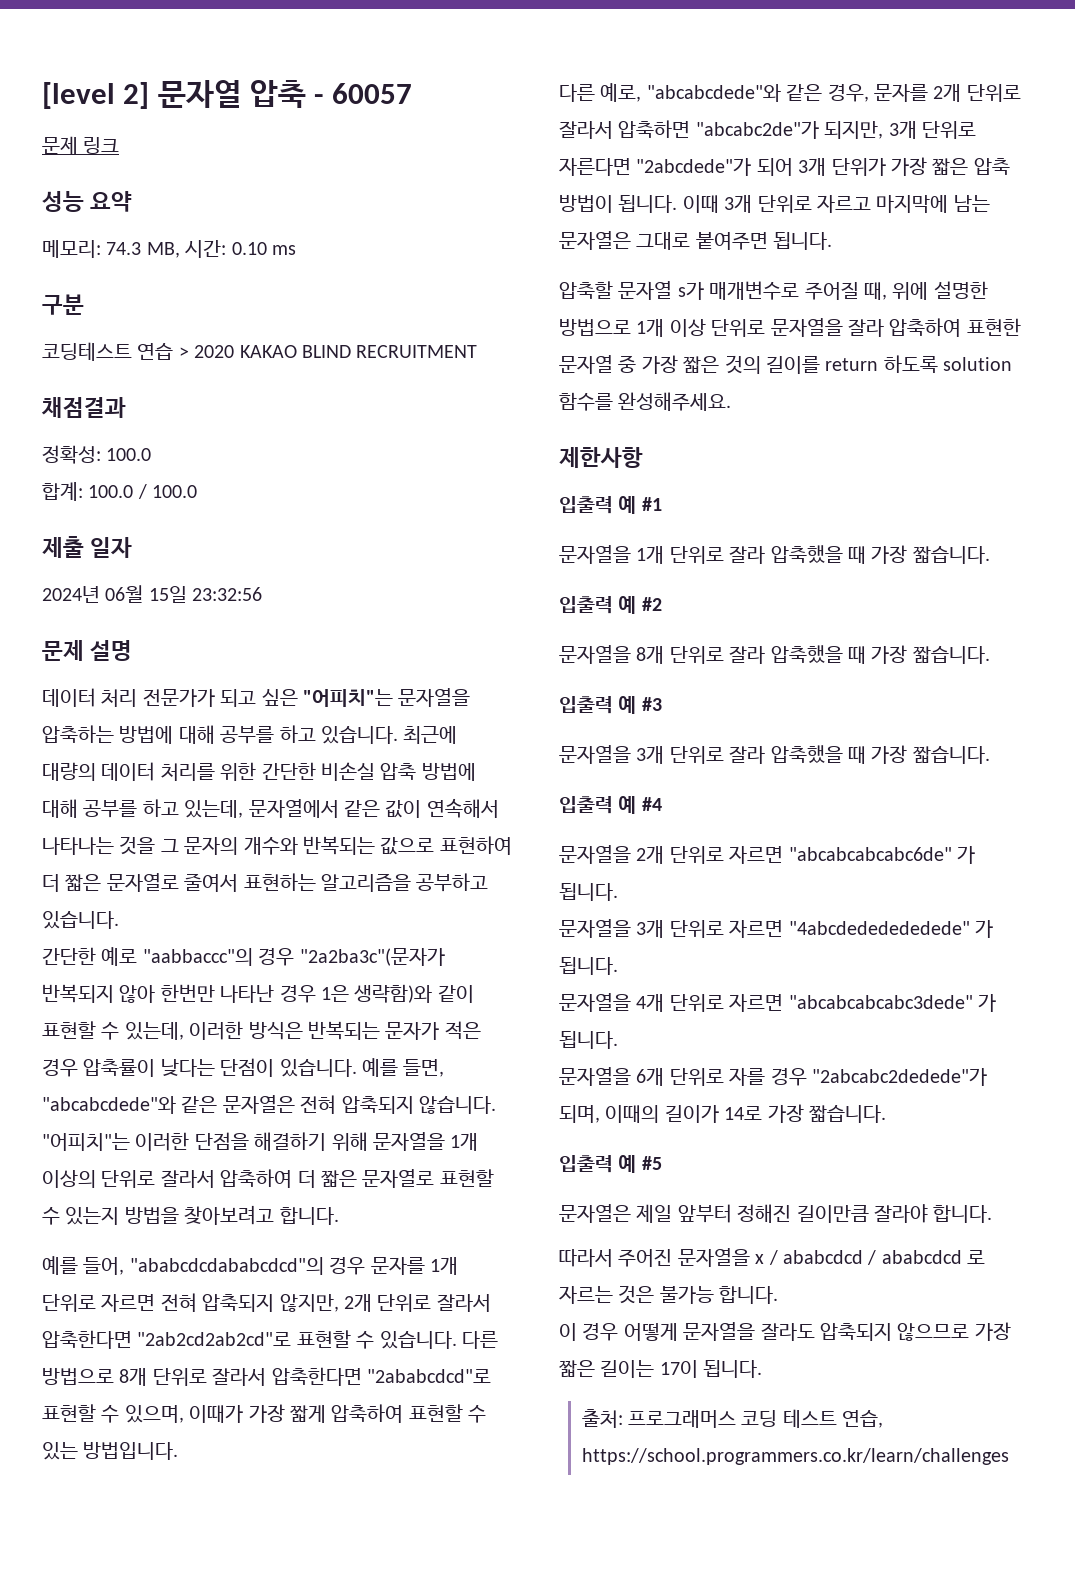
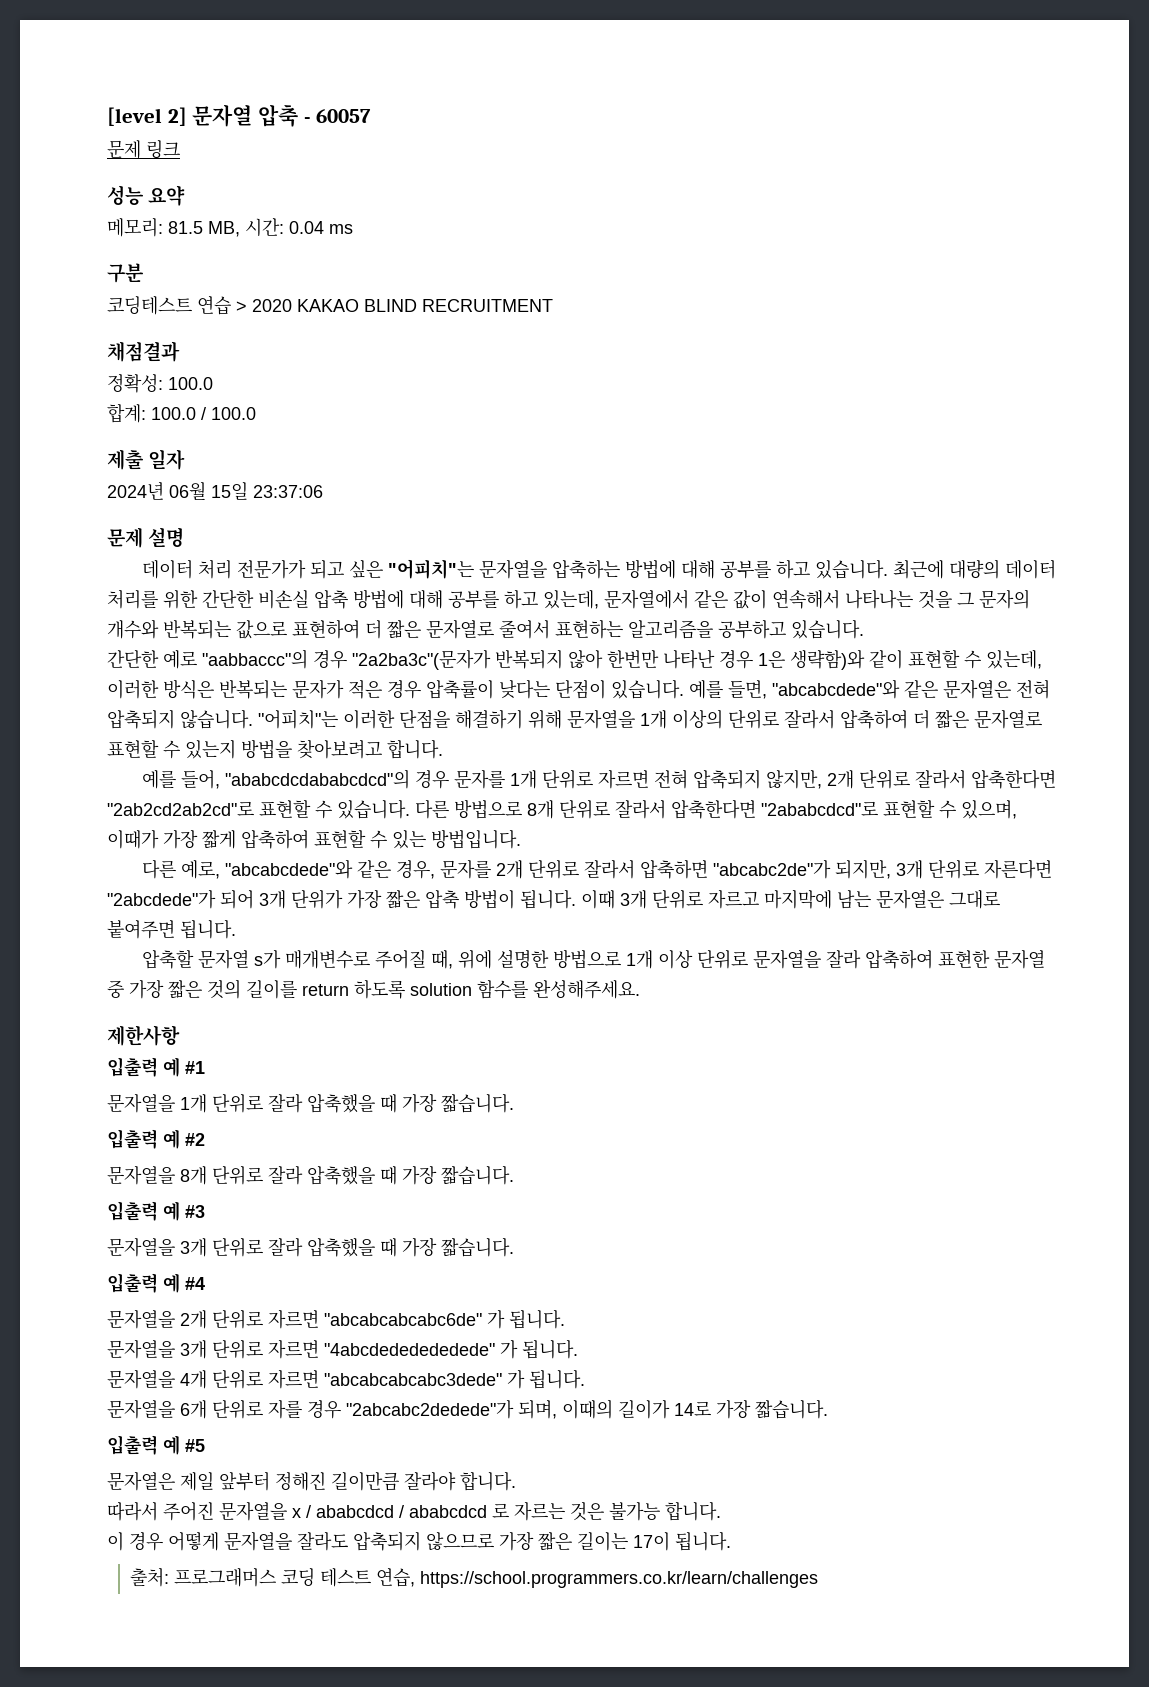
- 메모리: 74.3 MB, 시간: 0.10 ms
+ 메모리: 81.5 MB, 시간: 0.04 ms
- 2024년 06월 15일 23:32:56
+ 2024년 06월 15일 23:37:06

